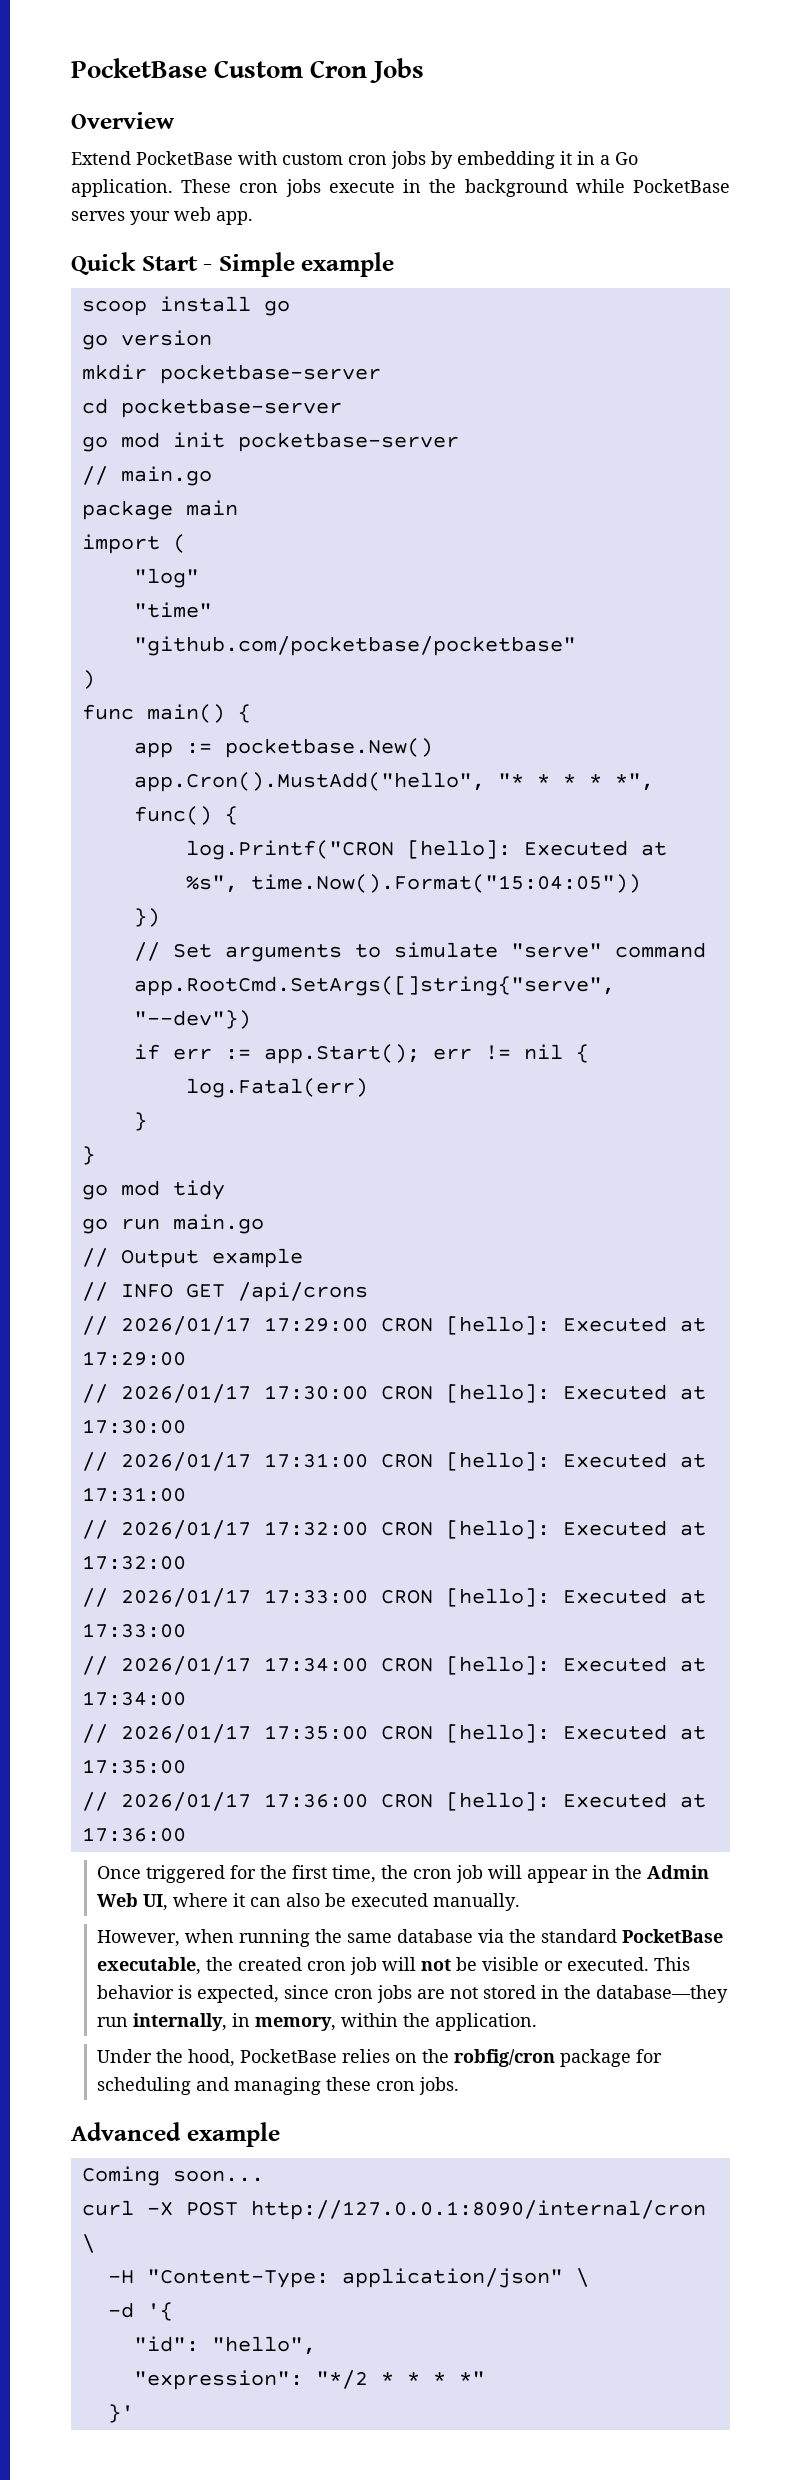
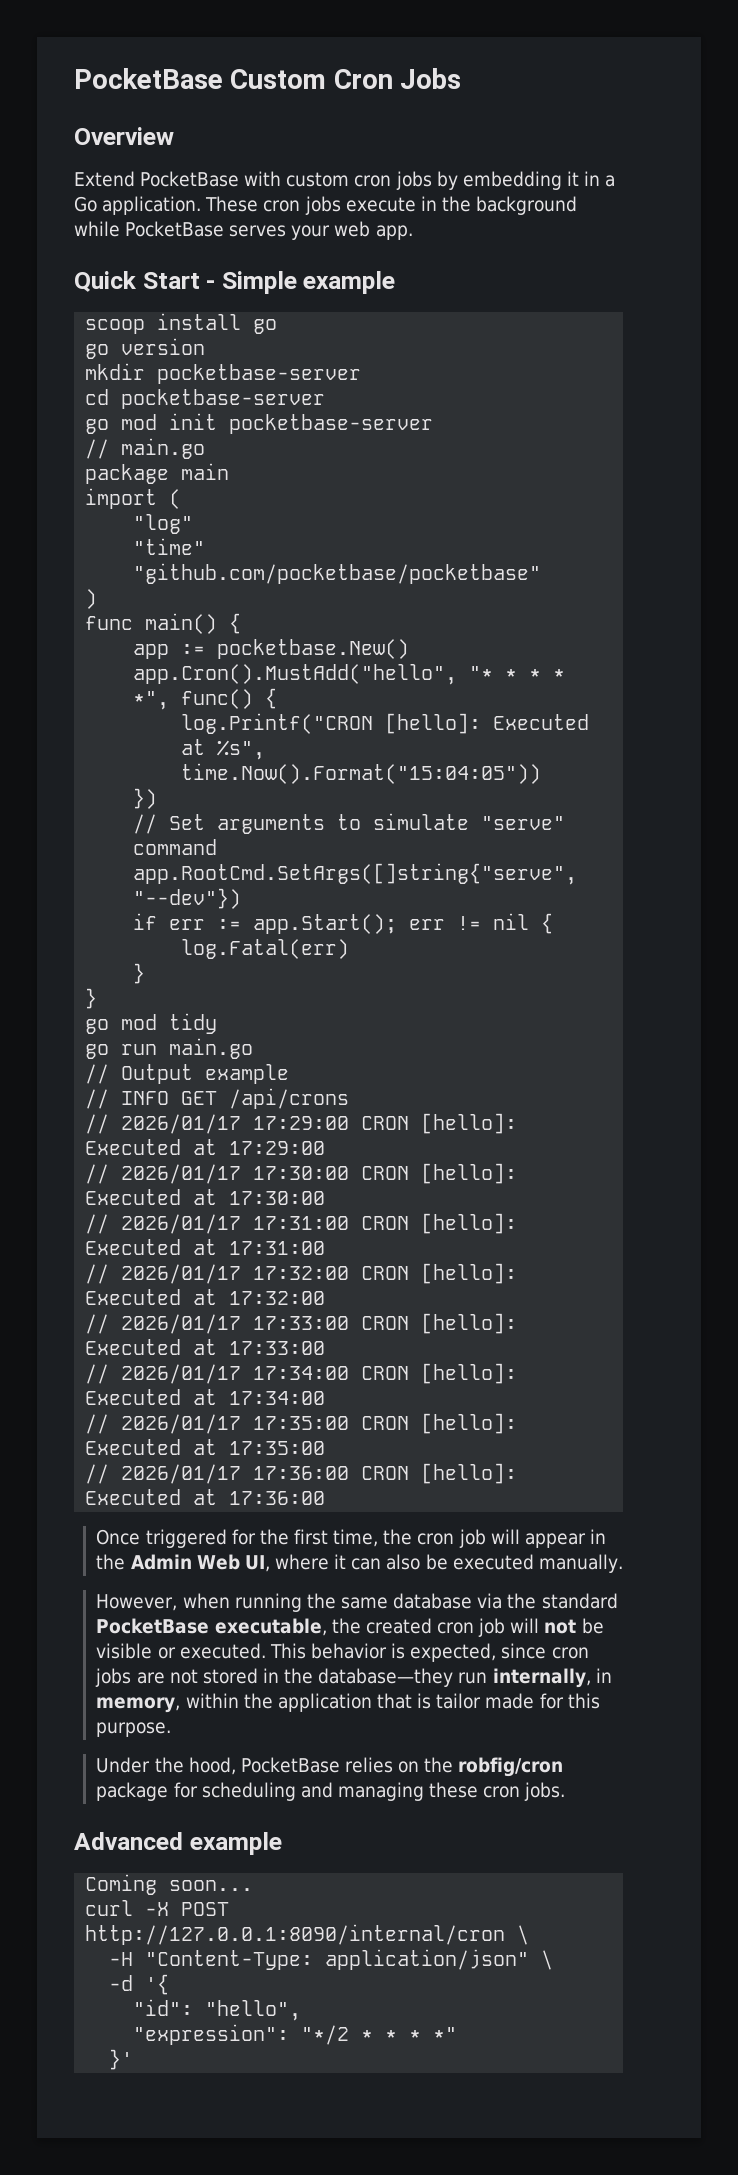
- This behavior is expected, since cron jobs are not stored in the database—they run internally, in memory, within the application.
+ This behavior is expected, since cron jobs are not stored in the database—they run internally, in memory, within the application that is tailor made for this purpose.

